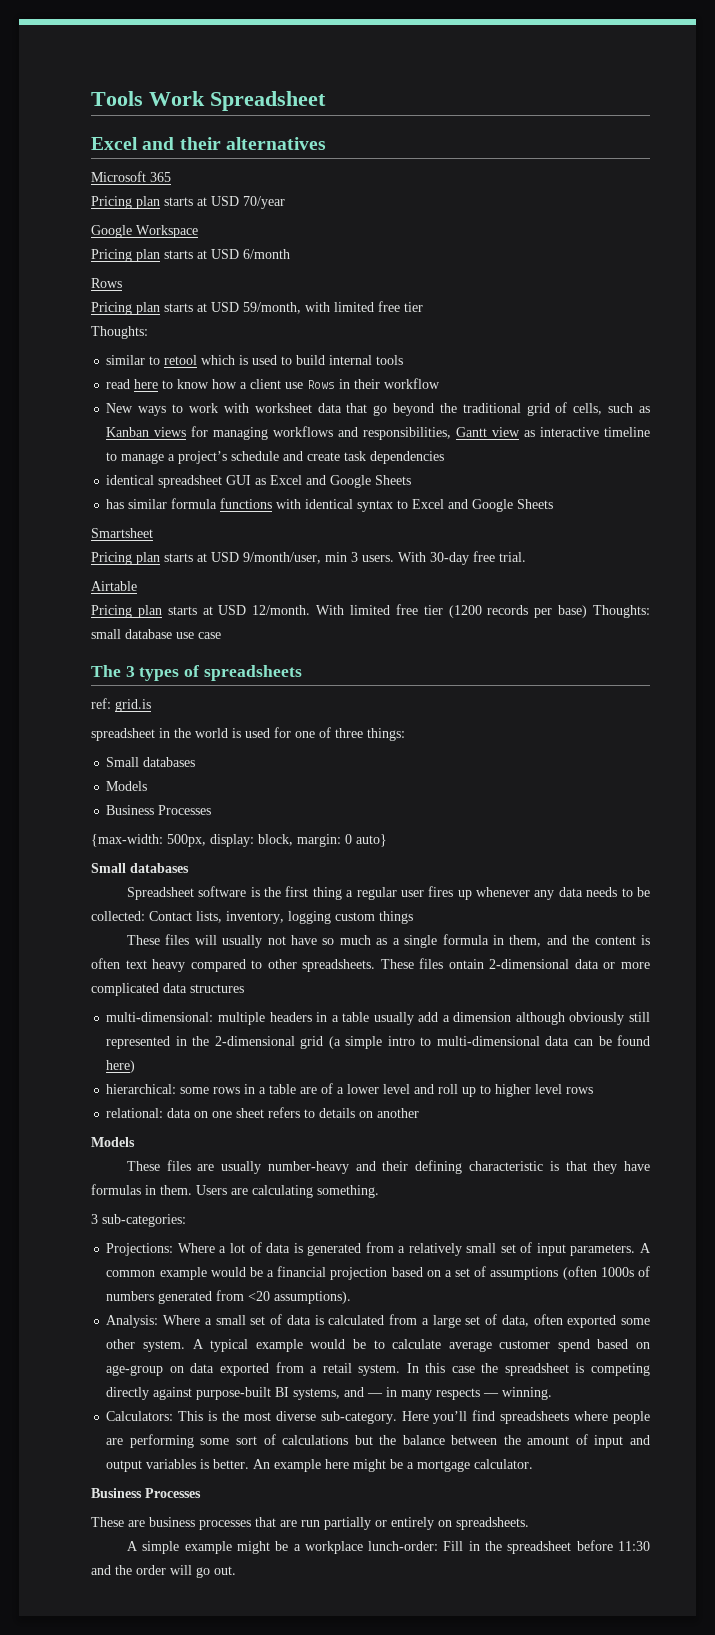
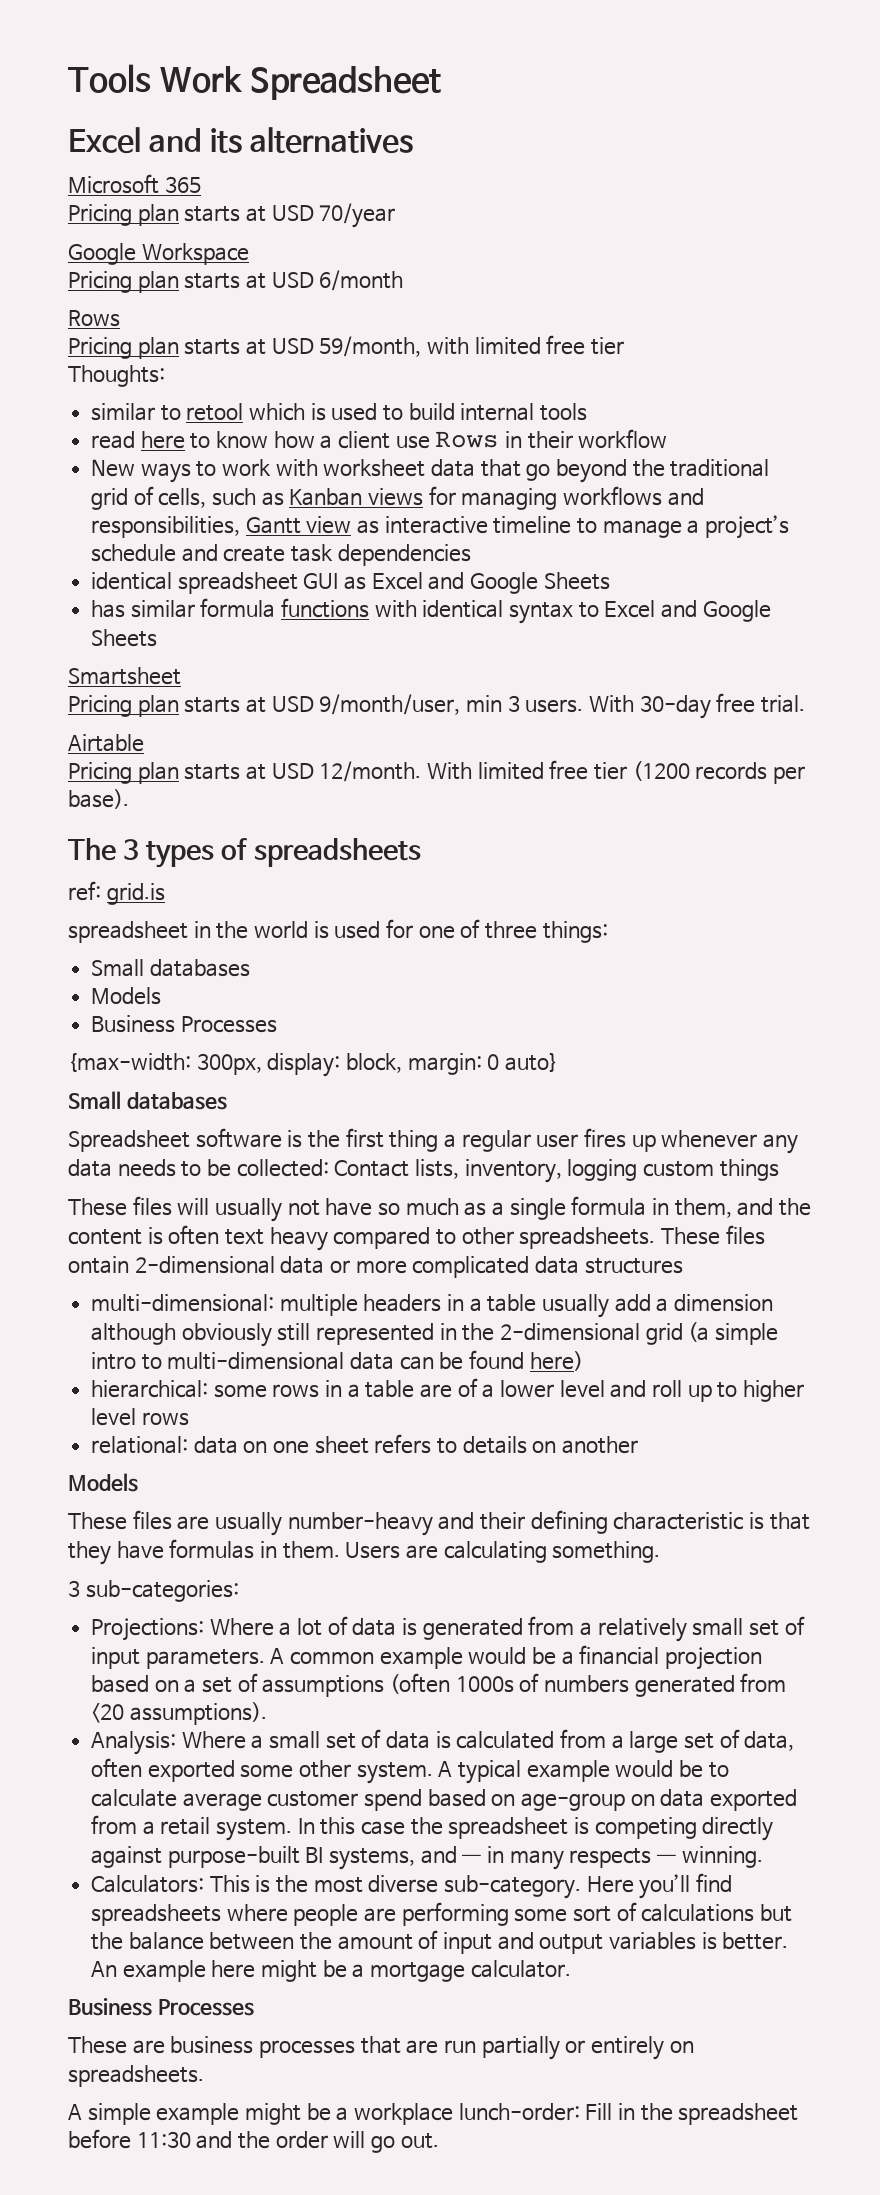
- Excel and their alternatives
+ Excel and its alternatives
- With limited free tier (1200 records per base) Thoughts: small database use case
+ With limited free tier (1200 records per base).
- {max-width: 500px, display: block, margin: 0 auto}
+ {max-width: 300px, display: block, margin: 0 auto}

